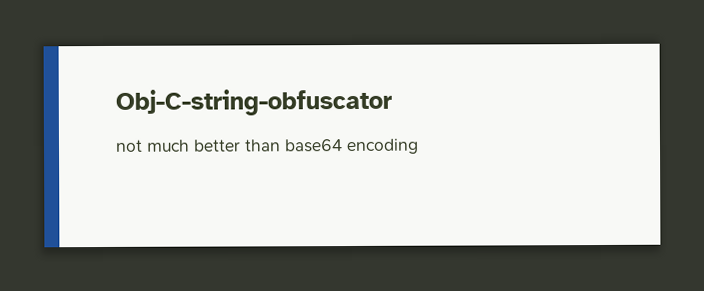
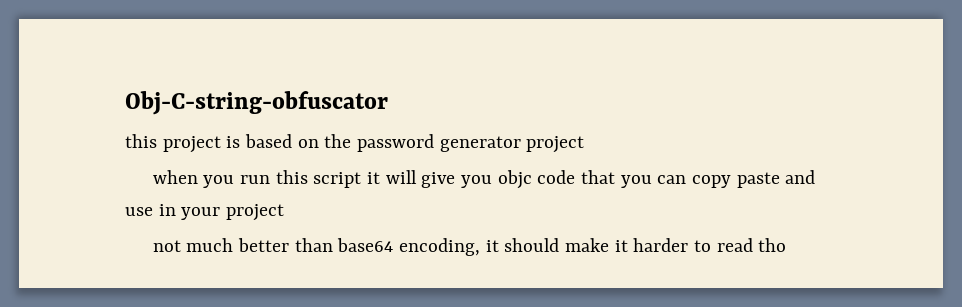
+ this project is based on the password generator project
+ when you run this script it will give you objc code that you can copy paste and use in your project
- not much better than base64 encoding
+ not much better than base64 encoding, it should make it harder to read tho

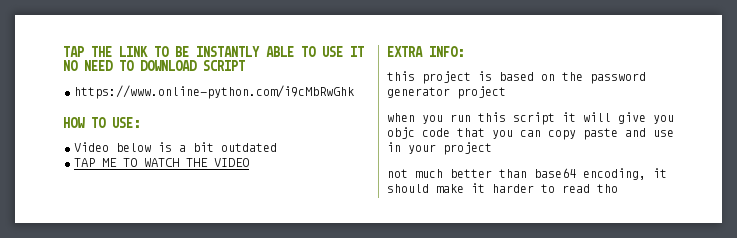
- Obj-C-string-obfuscator
+ TAP THE LINK TO BE INSTANTLY ABLE TO USE IT NO NEED TO DOWNLOAD SCRIPT
+ https://www.online-python.com/i9cMbRwGhk
+ HOW TO USE:
+ Video below is a bit outdated
+ TAP ME TO WATCH THE VIDEO
+ EXTRA INFO:

